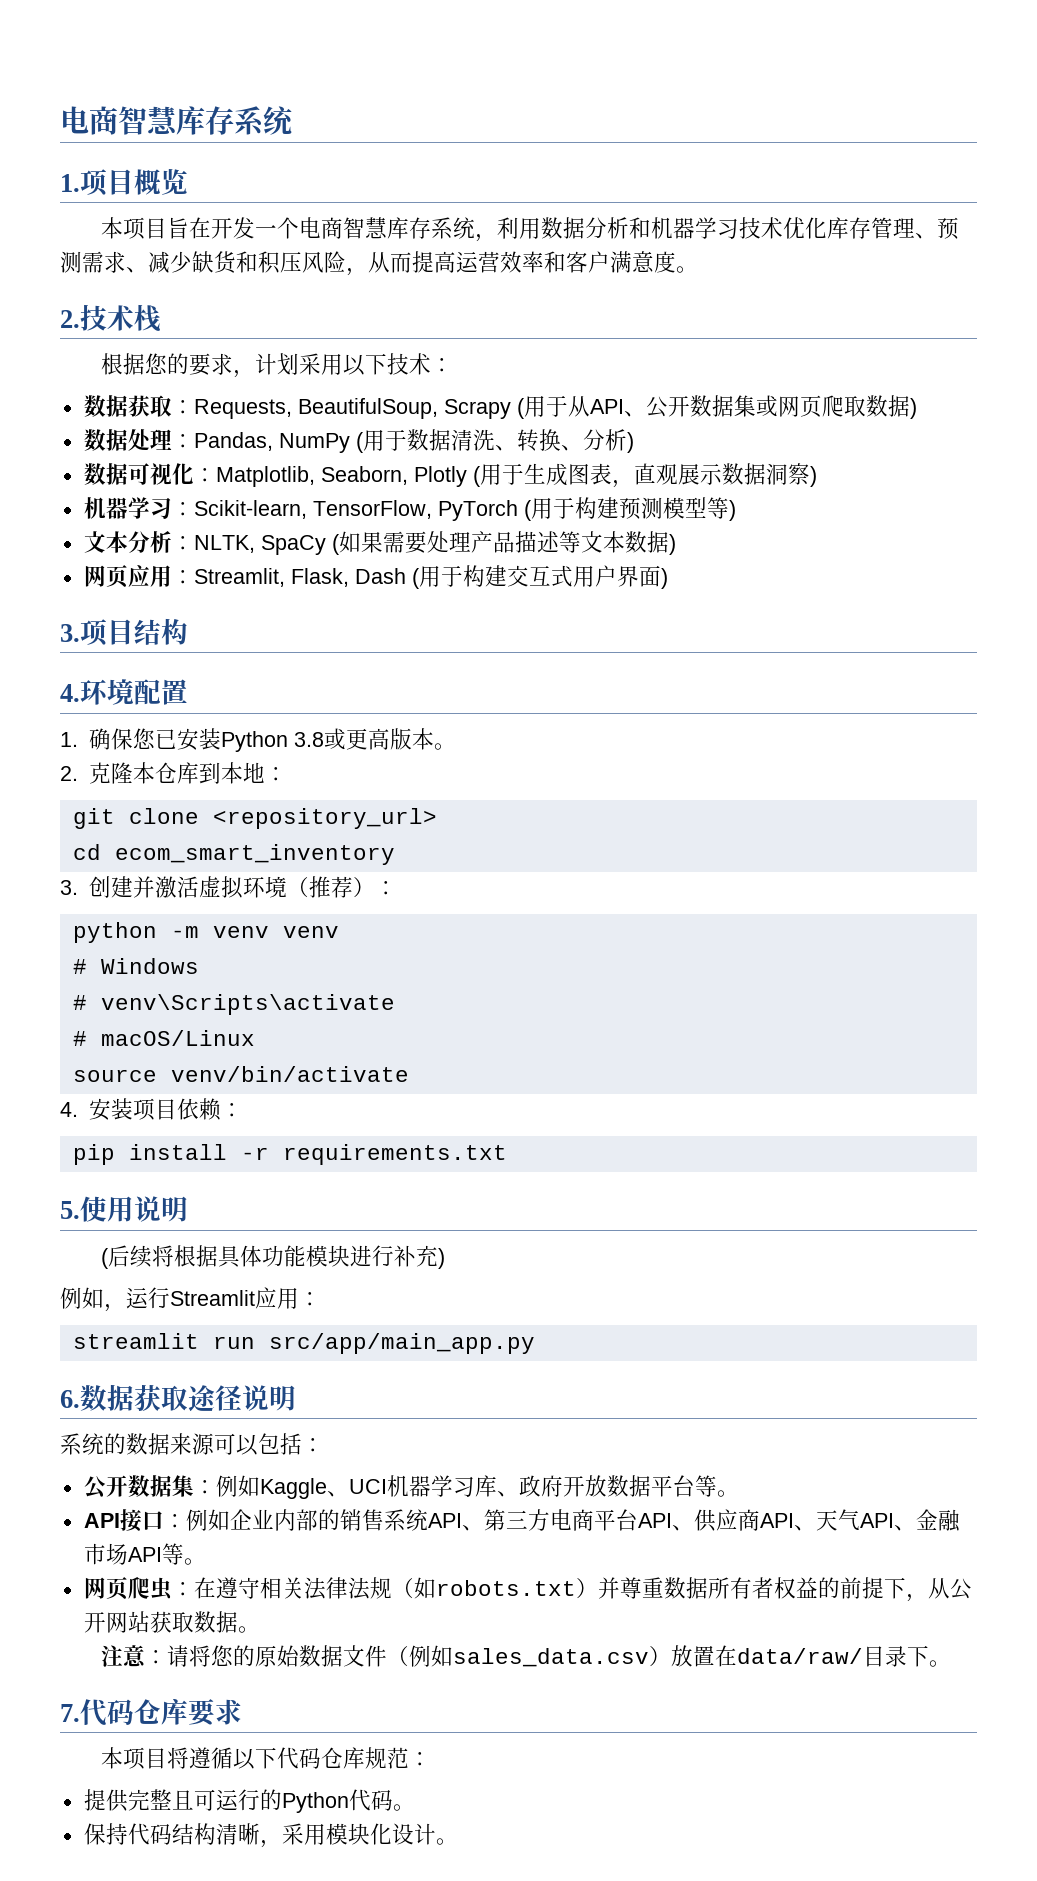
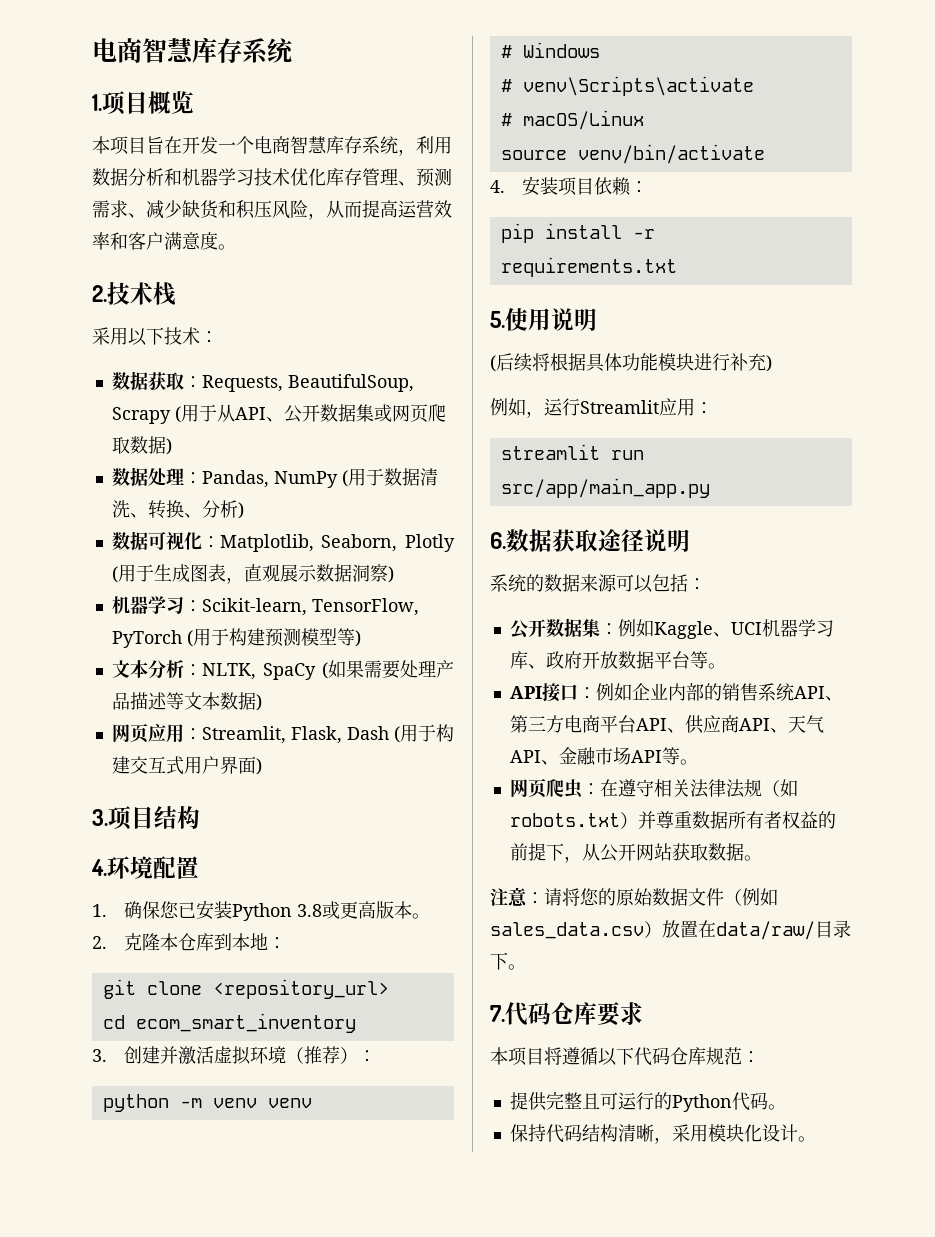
- 根据您的要求，计划采用以下技术：
+ 采用以下技术：

